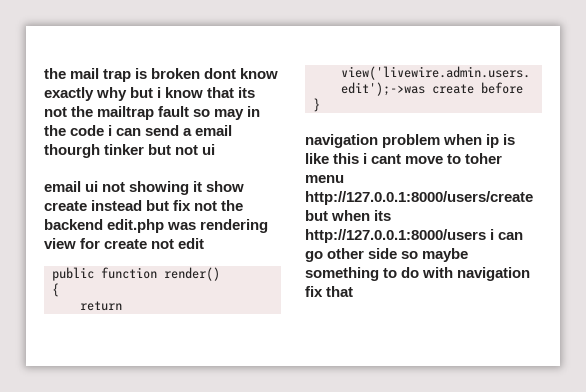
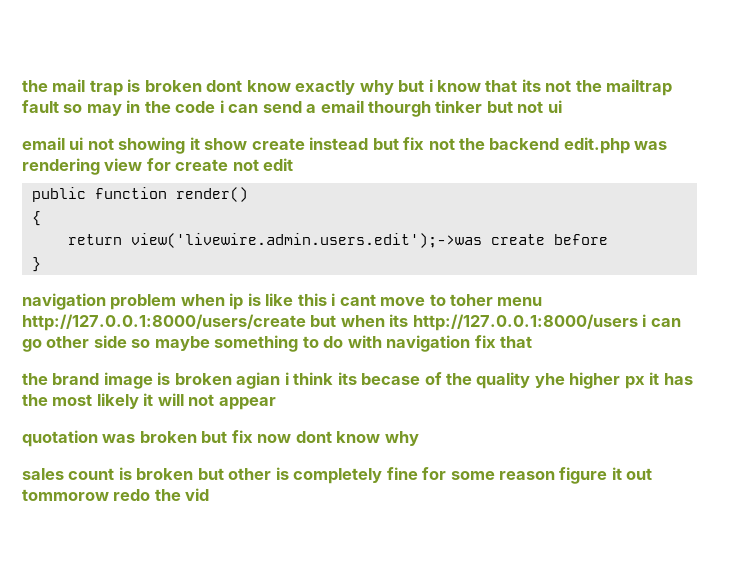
+ the brand image is broken agian i think its becase of the quality yhe higher px it has the most likely it will not appear
+ quotation was broken but fix now dont know why
+ sales count is broken but other is completely fine for some reason figure it out tommorow redo the vid

